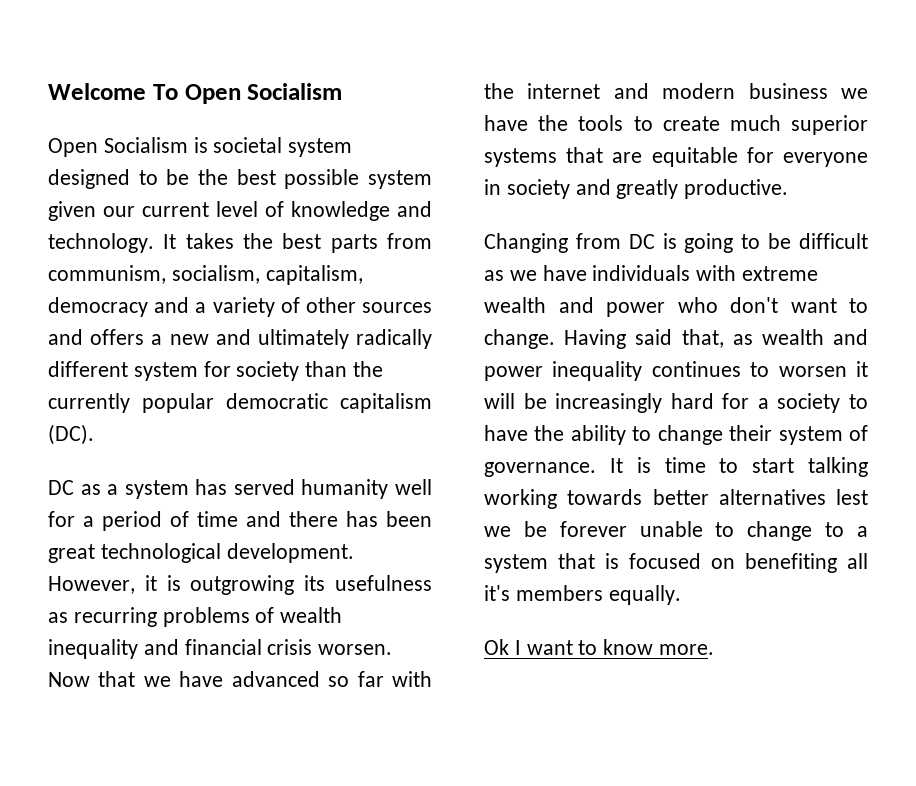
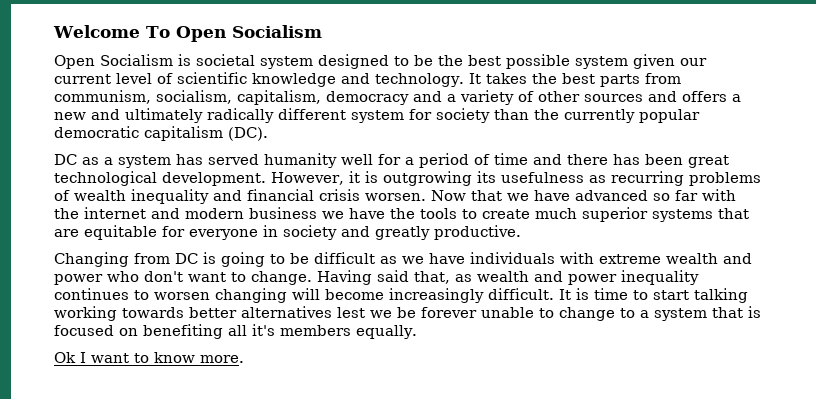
- Open Socialism is societal system designed to be the best possible system given our current level of knowledge and technology.
+ Open Socialism is societal system designed to be the best possible system given our current level of scientific knowledge and technology.
- Having said that, as wealth and power inequality continues to worsen it will be increasingly hard for a society to have the ability to change their system of governance.
+ Having said that, as wealth and power inequality continues to worsen changing will become increasingly difficult.

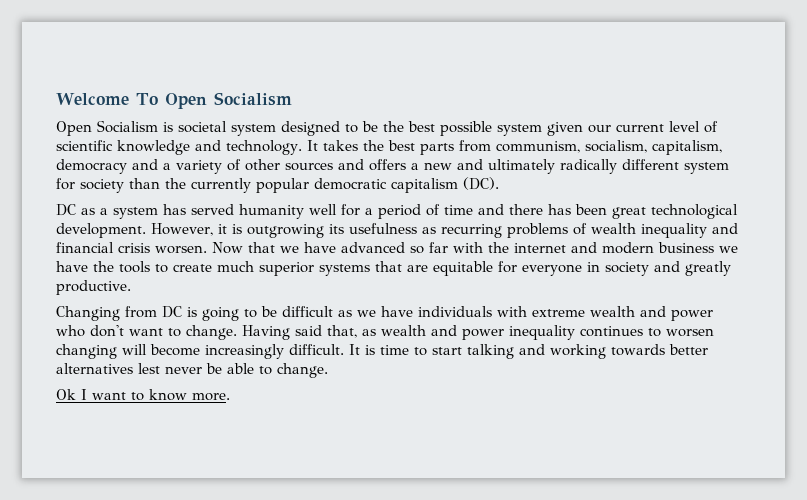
- It is time to start talking working towards better alternatives lest we be forever unable to change to a system that is focused on benefiting all it's members equally.
+ It is time to start talking and working towards better alternatives lest never be able to change.

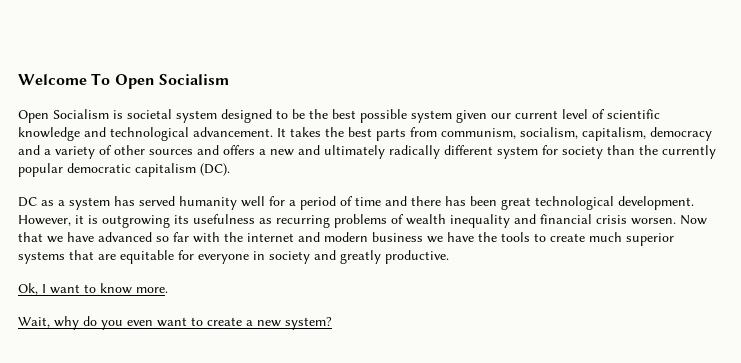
- Open Socialism is societal system designed to be the best possible system given our current level of scientific knowledge and technology.
+ Open Socialism is societal system designed to be the best possible system given our current level of scientific knowledge and technological advancement.
- Changing from DC is going to be difficult as we have individuals with extreme wealth and power who don't want to change. Having said that, as wealth and power inequality continues to worsen changing will become increasingly difficult. It is time to start talking and working towards better alternatives lest never be able to change.
- Ok I want to know more.
+ Ok, I want to know more.
+ Wait, why do you even want to create a new system?

